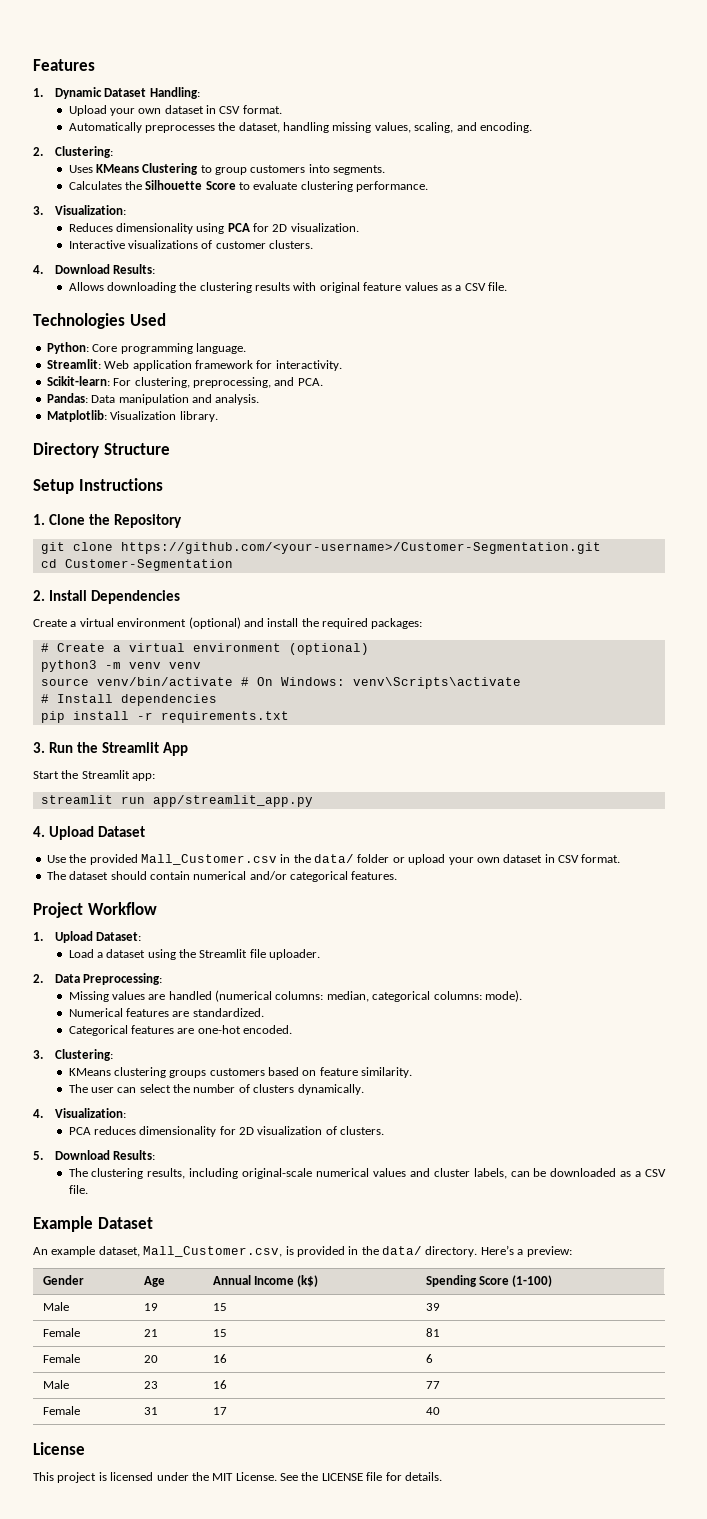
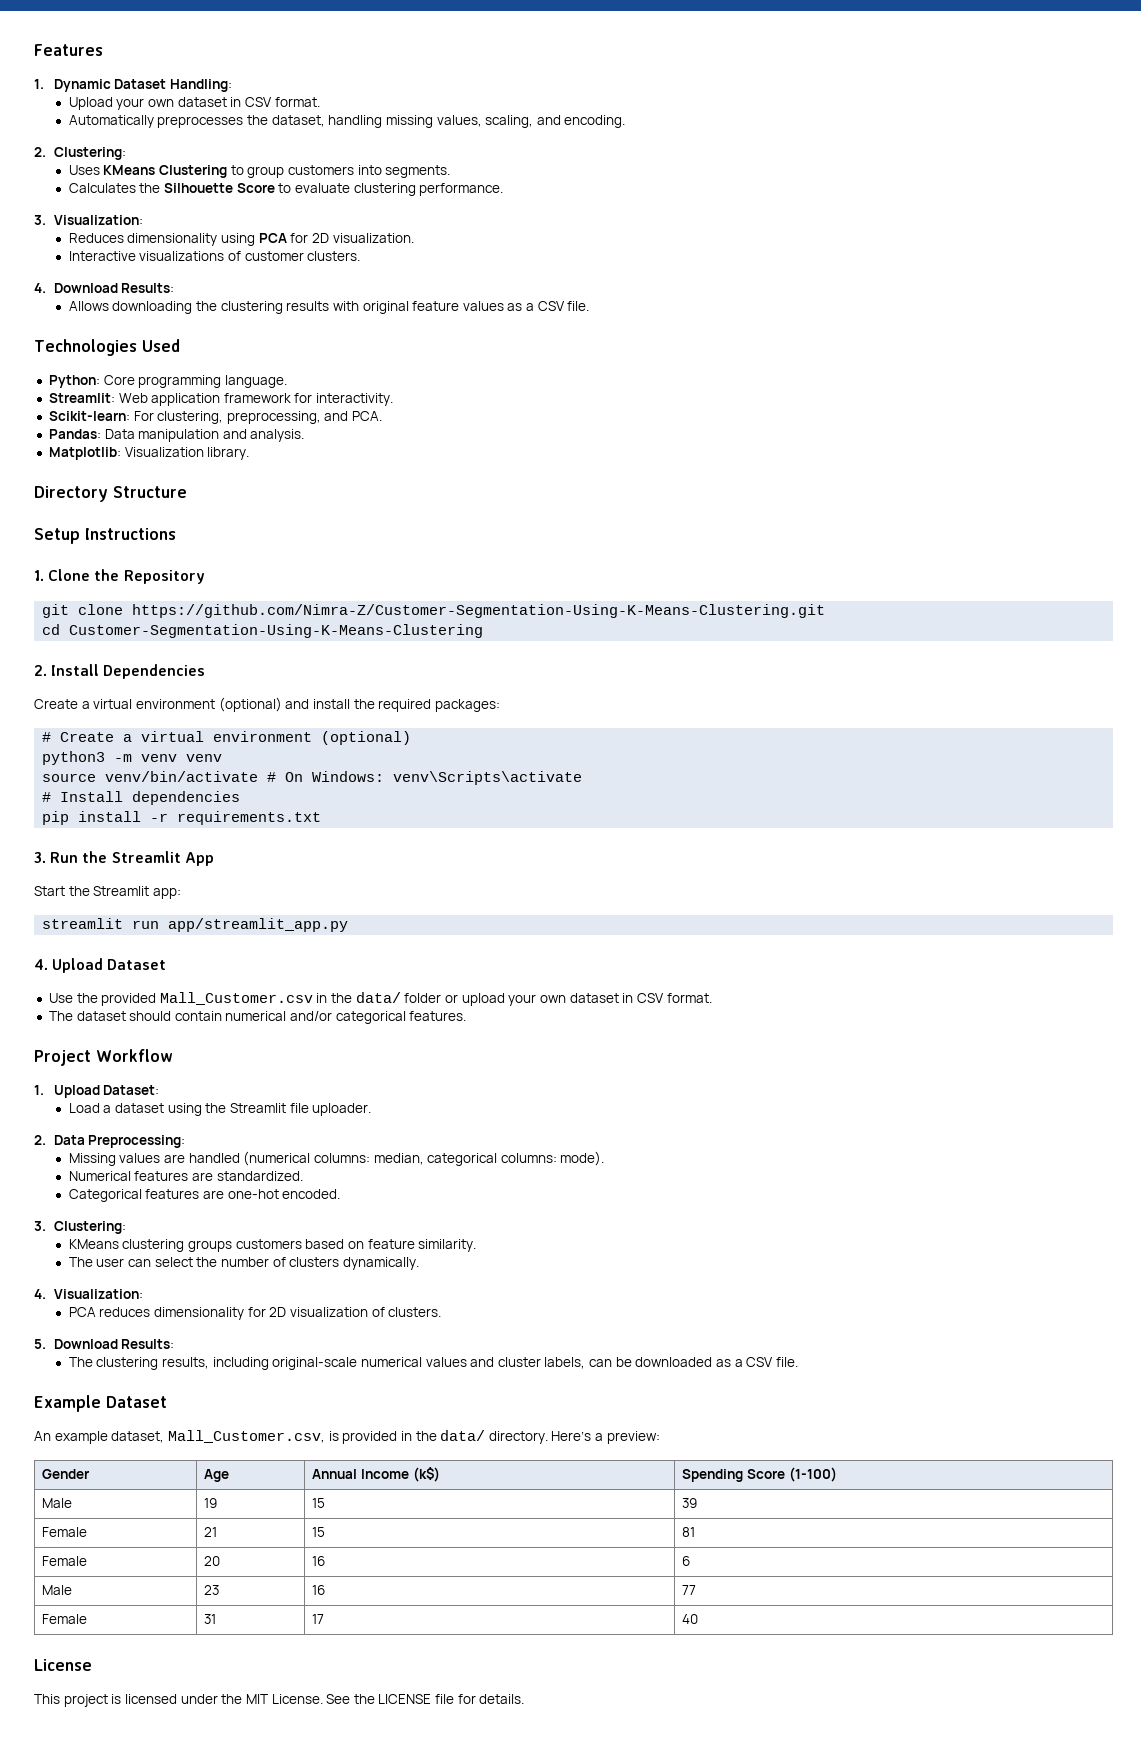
- git clone https://github.com/<your-username>/Customer-Segmentation.git
+ git clone https://github.com/Nimra-Z/Customer-Segmentation-Using-K-Means-Clustering.git
- cd Customer-Segmentation
+ cd Customer-Segmentation-Using-K-Means-Clustering

